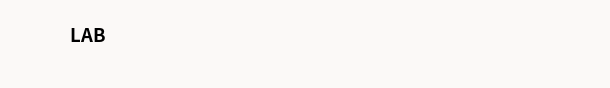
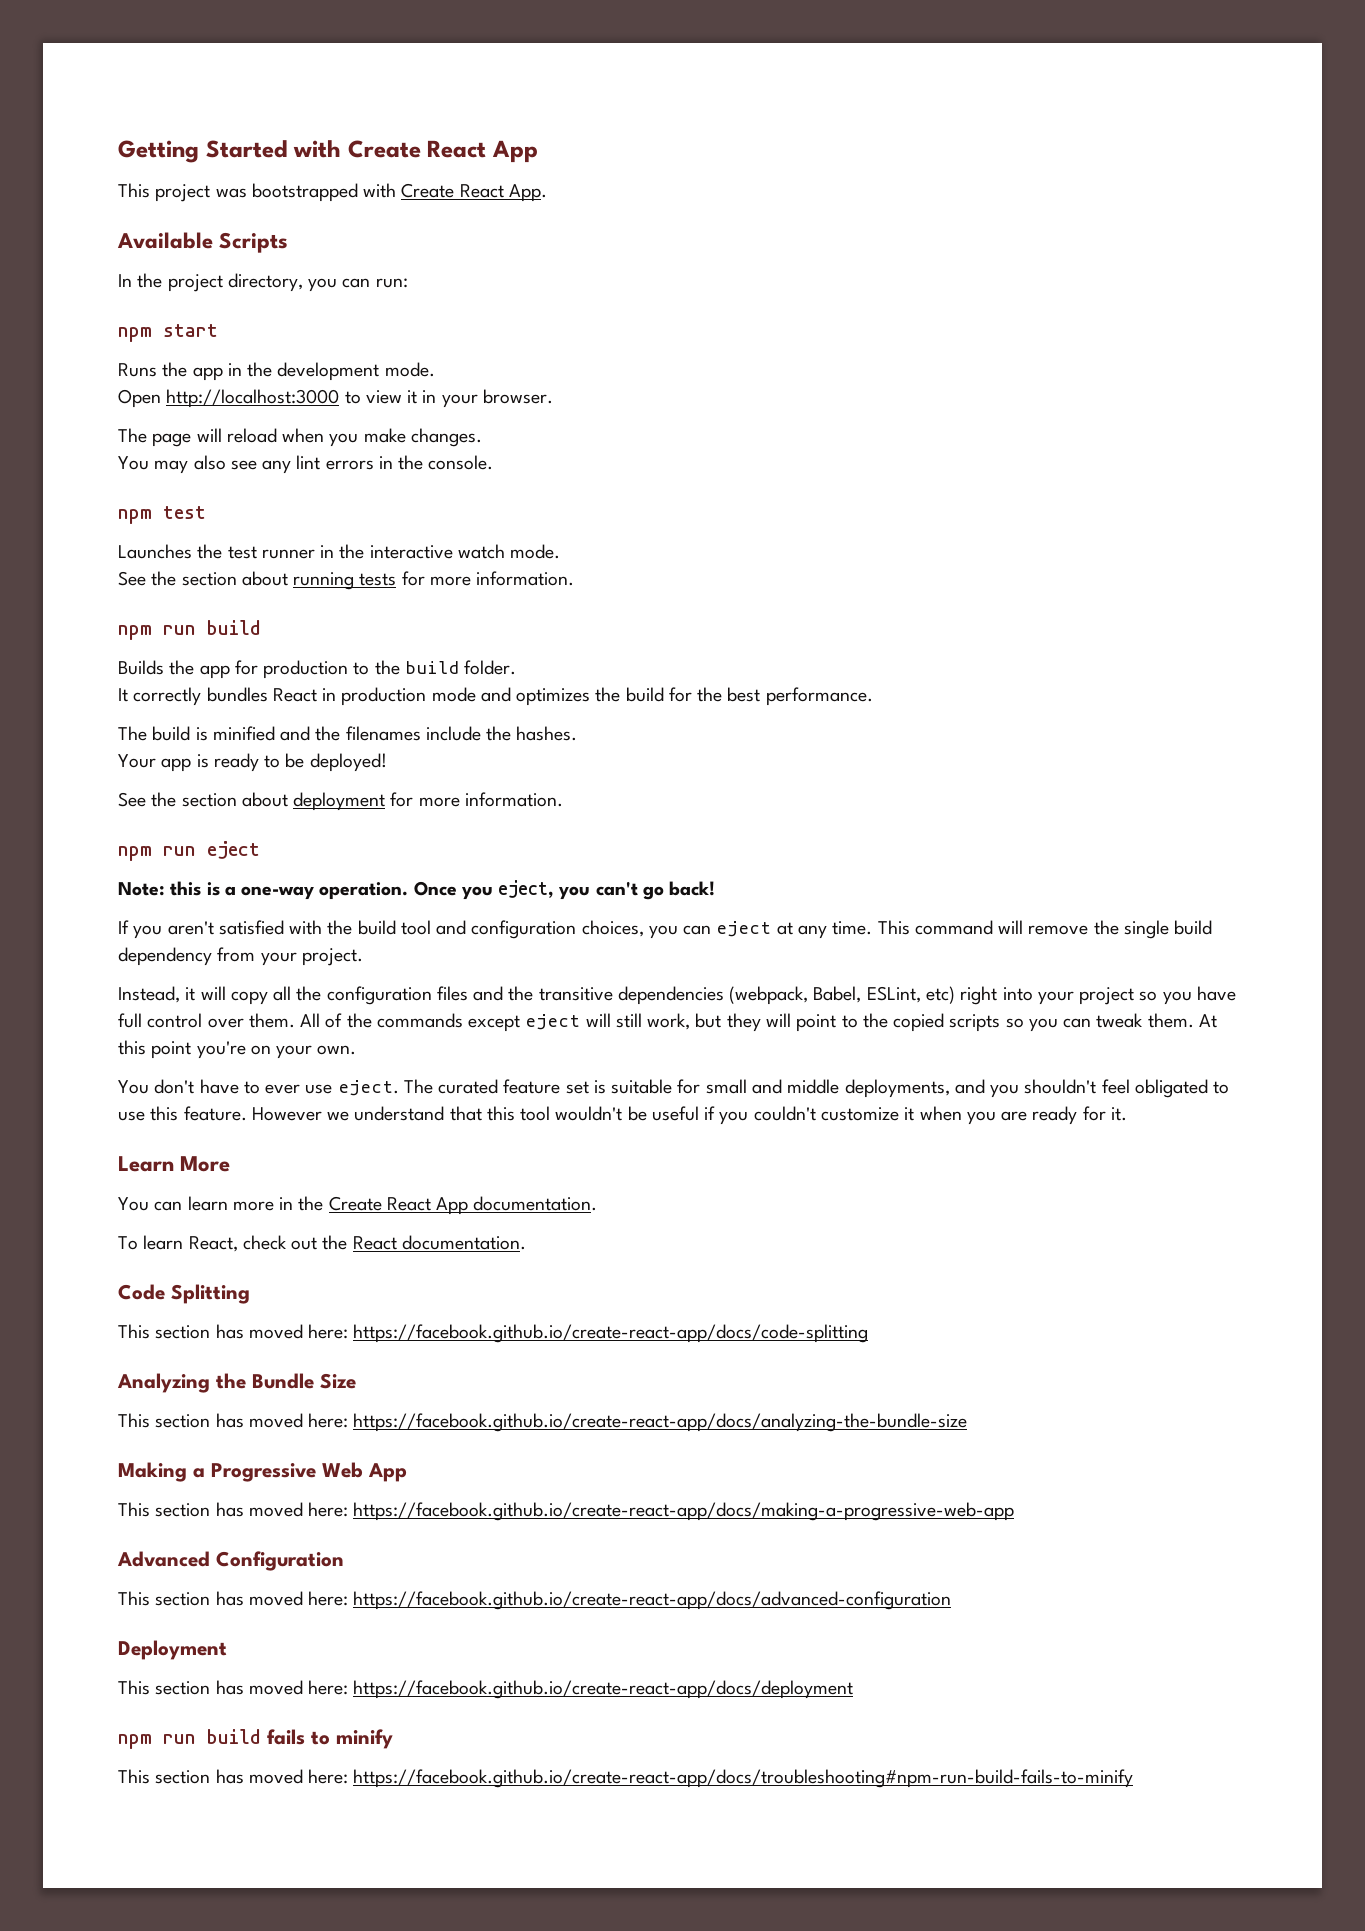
- LAB
+ Getting Started with Create React App
+ This project was bootstrapped with Create React App.
+ Available Scripts
+ In the project directory, you can run:
+ npm start
+ Runs the app in the development mode.
+ Open http://localhost:3000 to view it in your browser.
+ The page will reload when you make changes.
+ You may also see any lint errors in the console.
+ npm test
+ Launches the test runner in the interactive watch mode.
+ See the section about running tests for more information.
+ npm run build
+ Builds the app for production to the build folder.
+ It correctly bundles React in production mode and optimizes the build for the best performance.
+ The build is minified and the filenames include the hashes.
+ Your app is ready to be deployed!
+ See the section about deployment for more information.
+ npm run eject
+ Note: this is a one-way operation. Once you eject, you can't go back!
+ If you aren't satisfied with the build tool and configuration choices, you can eject at any time. This command will remove the single build dependency from your project.
+ Instead, it will copy all the configuration files and the transitive dependencies (webpack, Babel, ESLint, etc) right into your project so you have full control over them. All of the commands except eject will still work, but they will point to the copied scripts so you can tweak them. At this point you're on your own.
+ You don't have to ever use eject. The curated feature set is suitable for small and middle deployments, and you shouldn't feel obligated to use this feature. However we understand that this tool wouldn't be useful if you couldn't customize it when you are ready for it.
+ Learn More
+ You can learn more in the Create React App documentation.
+ To learn React, check out the React documentation.
+ Code Splitting
+ This section has moved here: https://facebook.github.io/create-react-app/docs/code-splitting
+ Analyzing the Bundle Size
+ This section has moved here: https://facebook.github.io/create-react-app/docs/analyzing-the-bundle-size
+ Making a Progressive Web App
+ This section has moved here: https://facebook.github.io/create-react-app/docs/making-a-progressive-web-app
+ Advanced Configuration
+ This section has moved here: https://facebook.github.io/create-react-app/docs/advanced-configuration
+ Deployment
+ This section has moved here: https://facebook.github.io/create-react-app/docs/deployment
+ npm run build fails to minify
+ This section has moved here: https://facebook.github.io/create-react-app/docs/troubleshooting#npm-run-build-fails-to-minify

